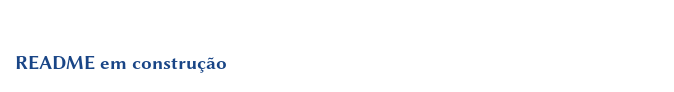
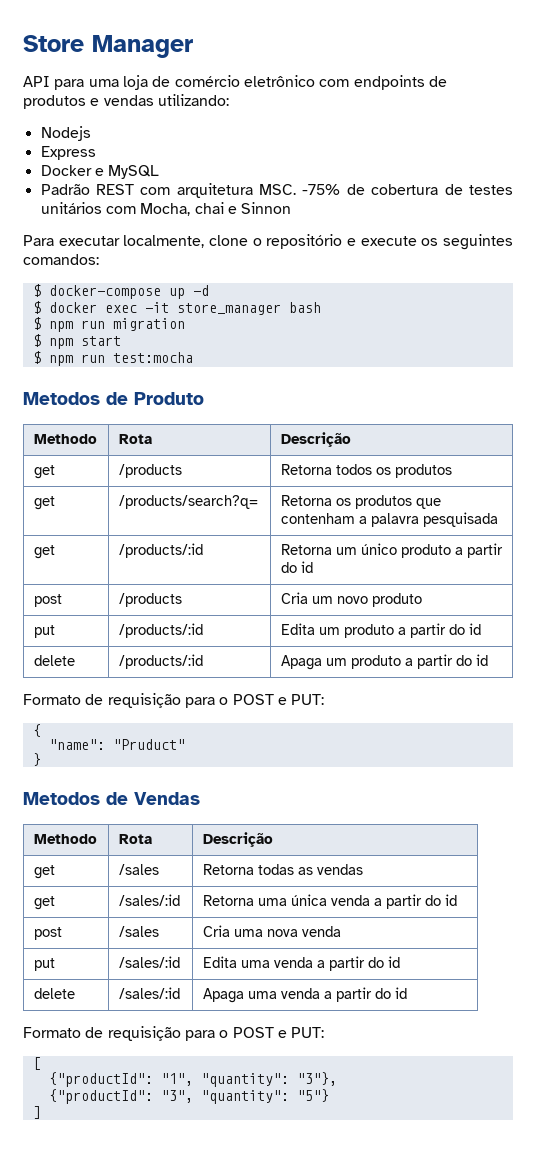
- README em construção
+ Store Manager
+ API para uma loja de comércio eletrônico com endpoints de produtos e vendas utilizando:
+ Nodejs
+ Express
+ Docker e MySQL
+ Padrão REST com arquitetura MSC. -75% de cobertura de testes unitários com Mocha, chai e Sinnon
+ Para executar localmente, clone o repositório e execute os seguintes comandos:
+ $ docker-compose up -d
+ $ docker exec -it store_manager bash
+ $ npm run migration
+ $ npm start
+ $ npm run test:mocha
+ Metodos de Produto
+ Methodo | Rota | Descrição
+ get | /products | Retorna todos os produtos
+ get | /products/search?q= | Retorna os produtos que contenham a palavra pesquisada
+ get | /products/:id | Retorna um único produto a partir do id
+ post | /products | Cria um novo produto
+ put | /products/:id | Edita um produto a partir do id
+ delete | /products/:id | Apaga um produto a partir do id
+ Formato de requisição para o POST e PUT:
+ {
+ "name": "Pruduct"
+ }
+ Metodos de Vendas
+ Methodo | Rota | Descrição
+ get | /sales | Retorna todas as vendas
+ get | /sales/:id | Retorna uma única venda a partir do id
+ post | /sales | Cria uma nova venda
+ put | /sales/:id | Edita uma venda a partir do id
+ delete | /sales/:id | Apaga uma venda a partir do id
+ Formato de requisição para o POST e PUT:
+ [
+ {"productId": "1", "quantity": "3"},
+ {"productId": "3", "quantity": "5"}
+ ]

